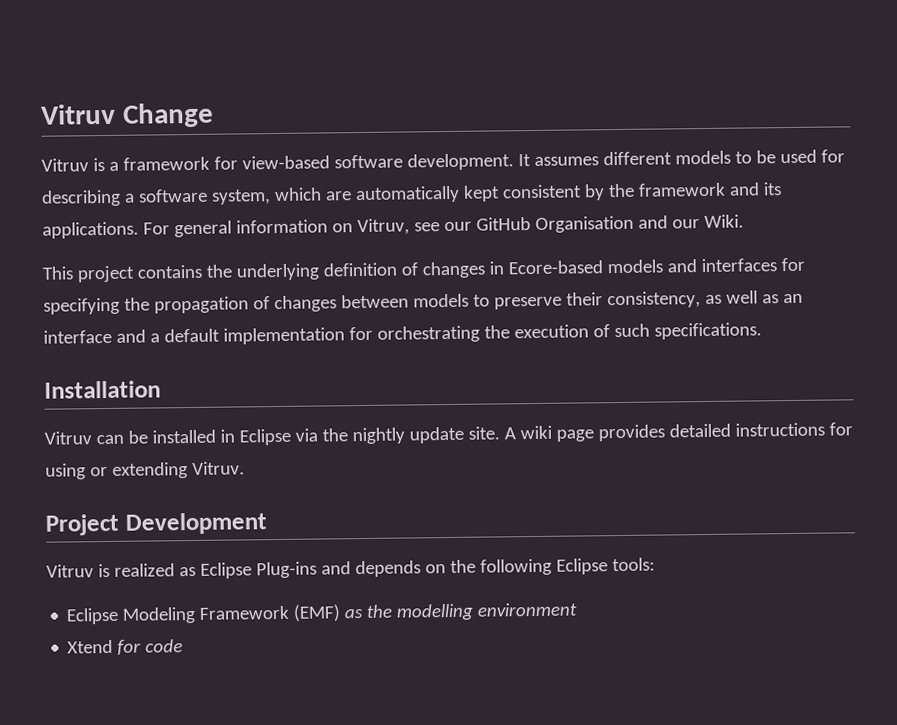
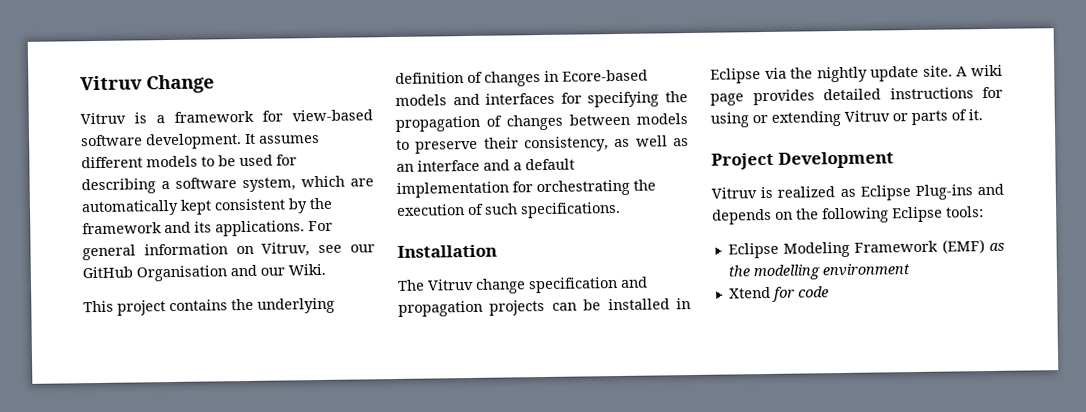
- Vitruv can be installed in Eclipse via the nightly update site.
+ The Vitruv change specification and propagation projects can be installed in Eclipse via the nightly update site.
- A wiki page provides detailed instructions for using or extending Vitruv.
+ A wiki page provides detailed instructions for using or extending Vitruv or parts of it.

